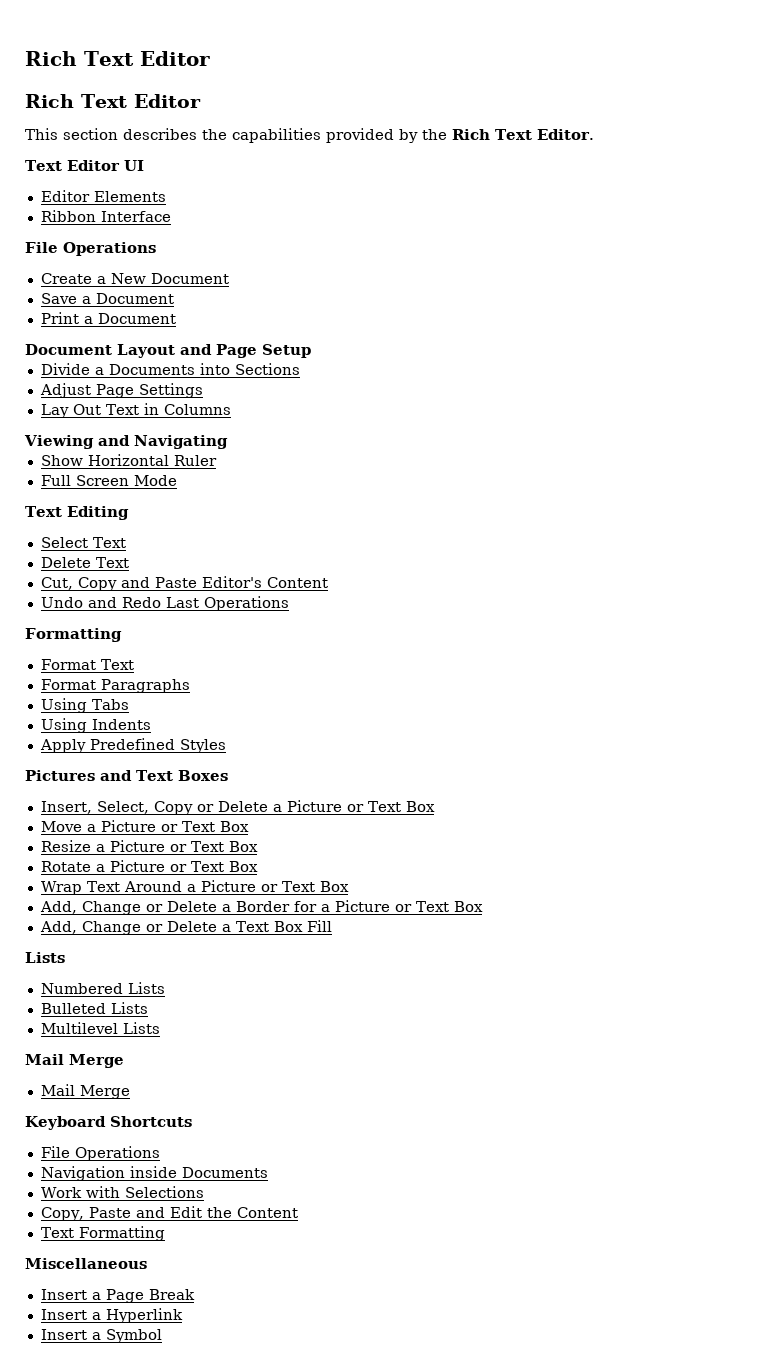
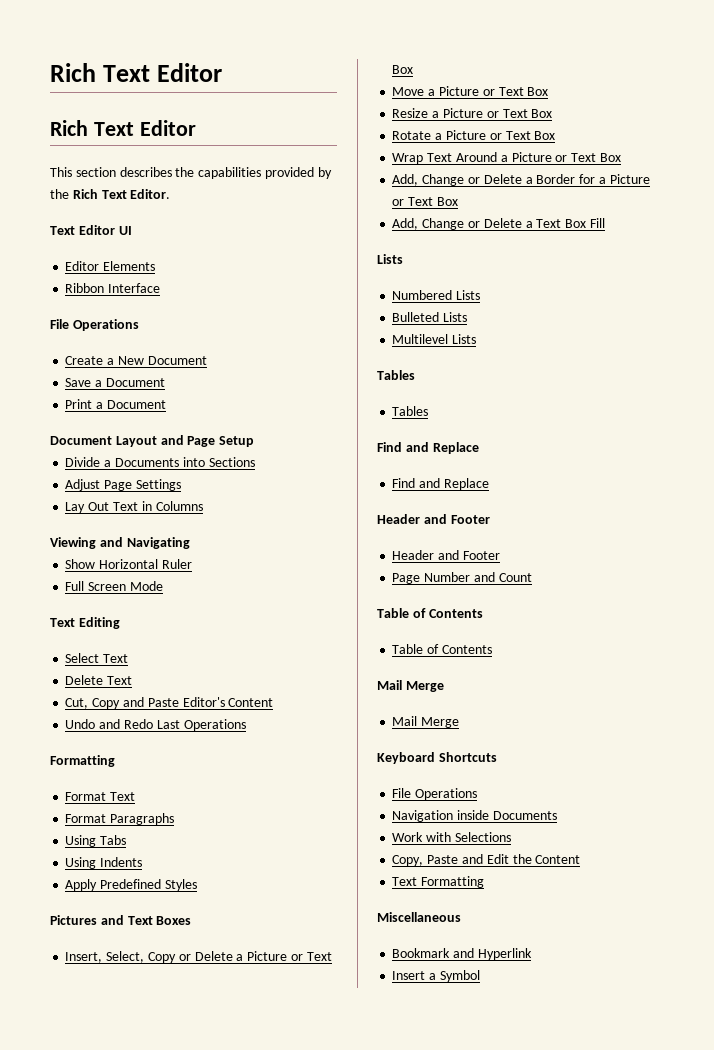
  Multilevel Lists
+ Tables
+ Tables
+ Find and Replace
+ Find and Replace
+ Header and Footer
+ Header and Footer
+ Page Number and Count
+ Table of Contents
+ Table of Contents
- Insert a Page Break
- Insert a Hyperlink
+ Bookmark and Hyperlink

